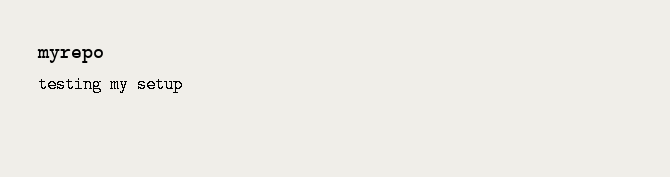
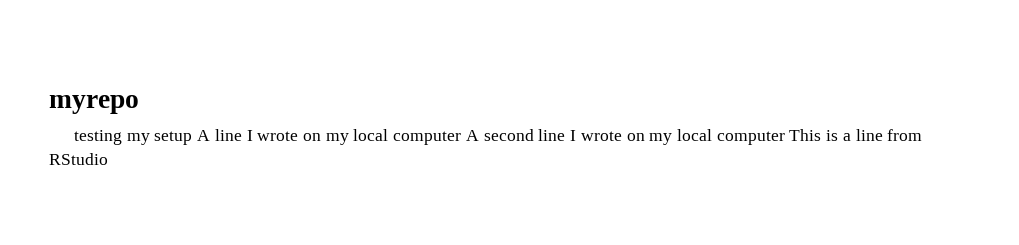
- testing my setup
+ testing my setup A line I wrote on my local computer A second line I wrote on my local computer This is a line from RStudio

